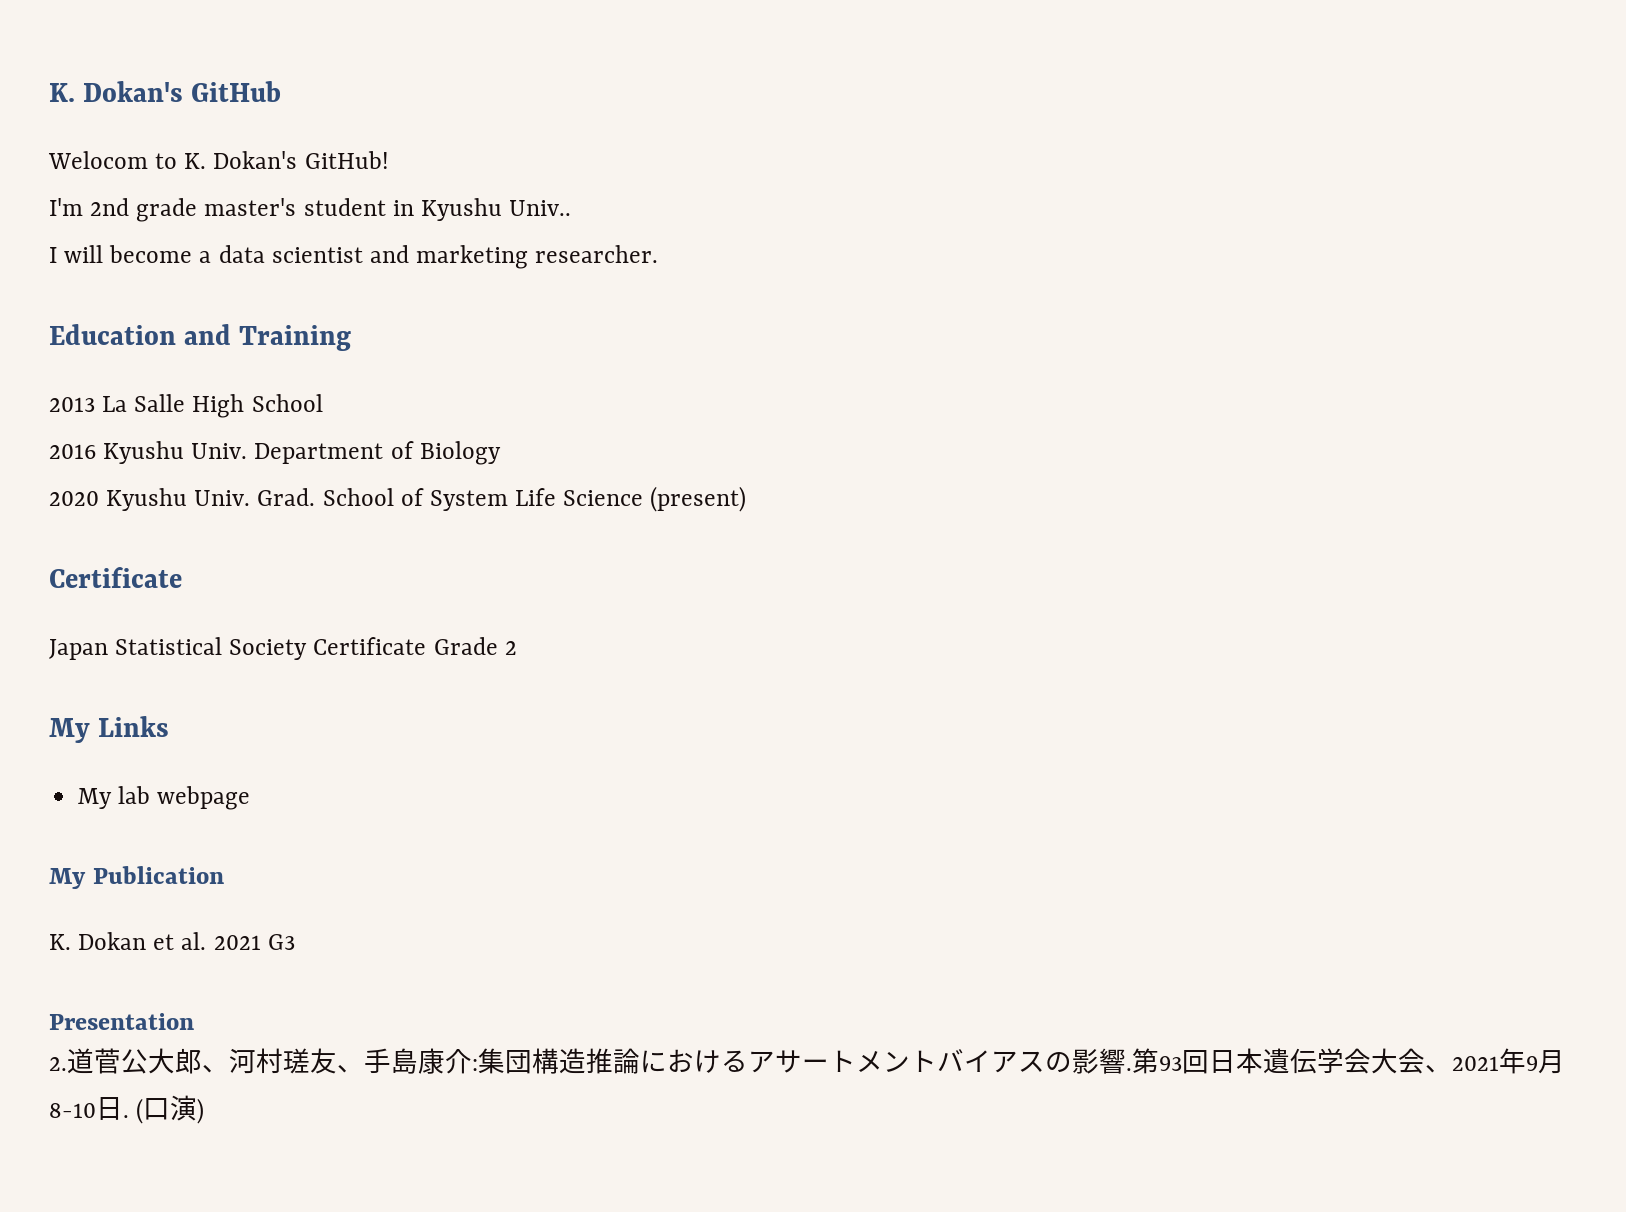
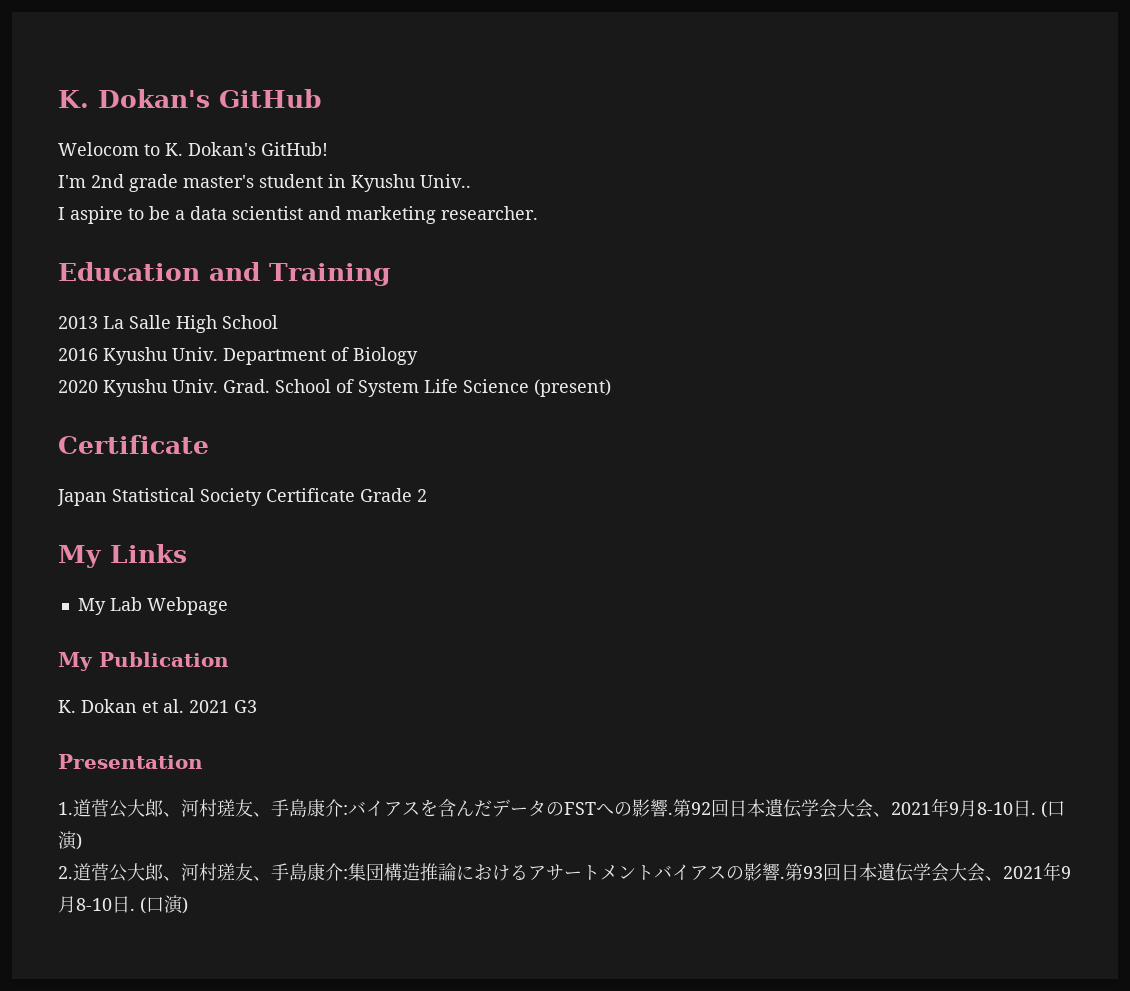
- I will become a data scientist and marketing researcher.
+ I aspire to be a data scientist and marketing researcher.
- My lab webpage
+ My Lab Webpage
+ 1.道菅公大郎、河村瑳友、手島康介:バイアスを含んだデータのFSTへの影響.第92回日本遺伝学会大会、2021年9月8-10日. (口演)

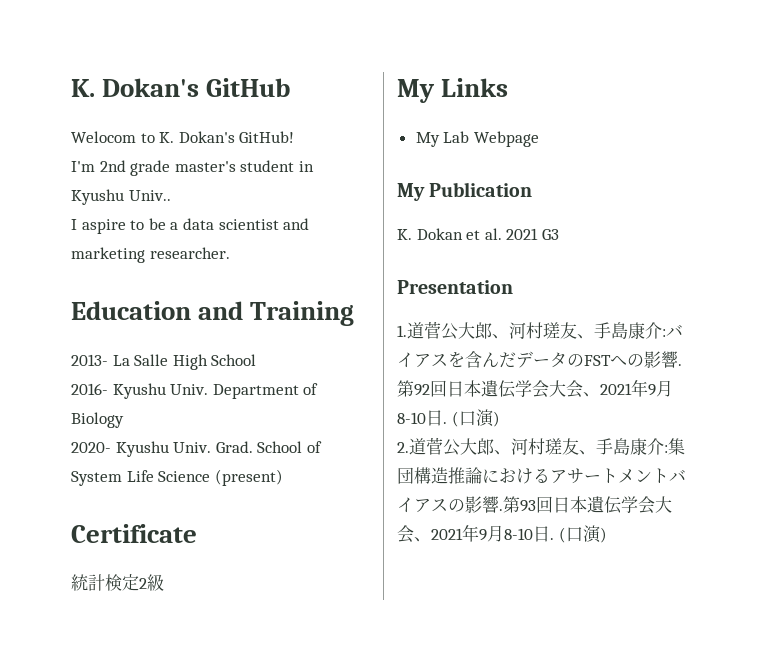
- 2013 La Salle High School
+ 2013- La Salle High School
- 2016 Kyushu Univ.
+ 2016- Kyushu Univ.
- 2020 Kyushu Univ.
+ 2020- Kyushu Univ.
- Japan Statistical Society Certificate Grade 2
+ 統計検定2級

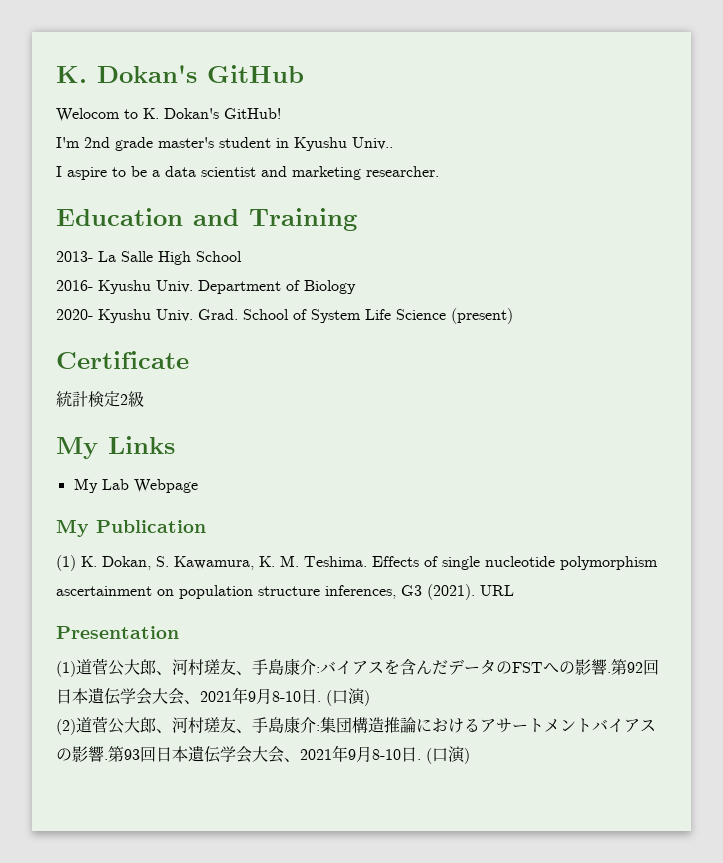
- K. Dokan et al. 2021 G3
+ (1) K. Dokan, S. Kawamura, K. M. Teshima. Effects of single nucleotide polymorphism ascertainment on population structure inferences, G3 (2021). URL
- 1.道菅公大郎、河村瑳友、手島康介:バイアスを含んだデータのFSTへの影響.
+ (1)道菅公大郎、河村瑳友、手島康介:バイアスを含んだデータのFSTへの影響.
- 2.道菅公大郎、河村瑳友、手島康介:集団構造推論におけるアサートメントバイアスの影響.
+ (2)道菅公大郎、河村瑳友、手島康介:集団構造推論におけるアサートメントバイアスの影響.

